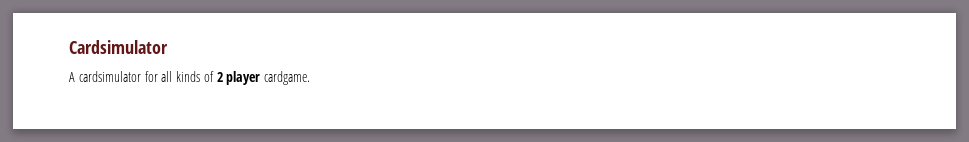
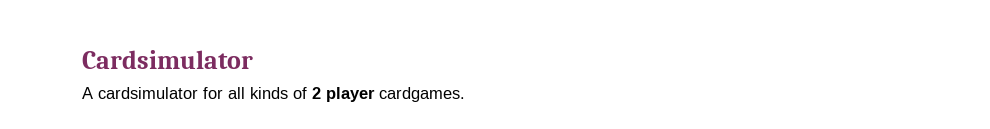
- A cardsimulator for all kinds of 2 player cardgame.
+ A cardsimulator for all kinds of 2 player cardgames.

